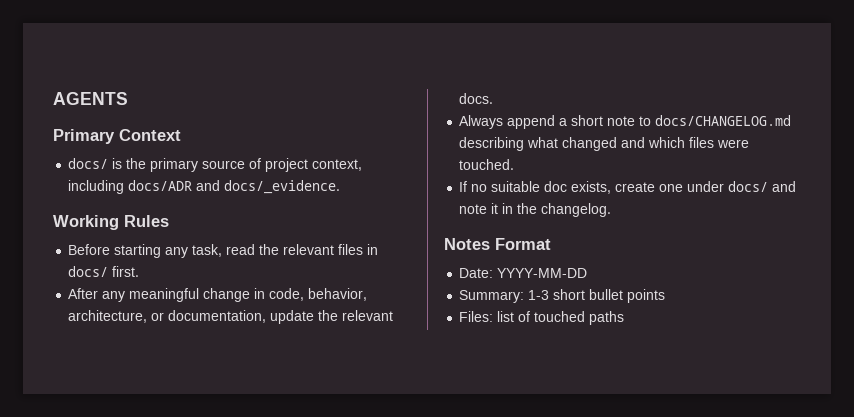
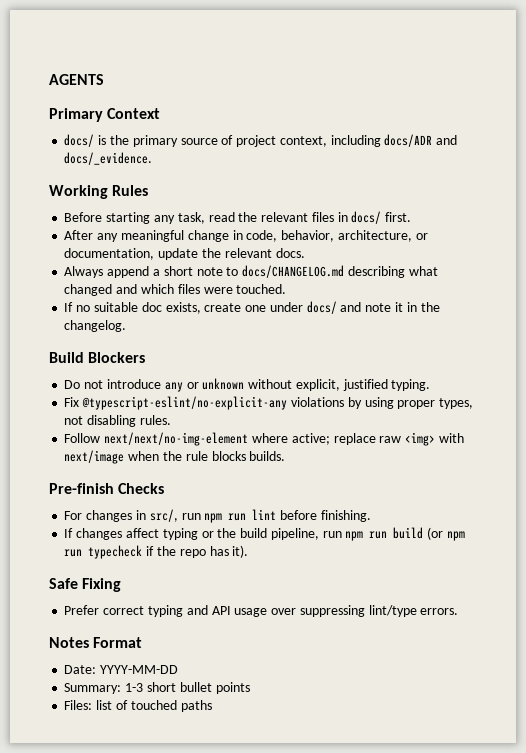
+ Build Blockers
+ Do not introduce any or unknown without explicit, justified typing.
+ Fix @typescript-eslint/no-explicit-any violations by using proper types, not disabling rules.
+ Follow next/next/no-img-element where active; replace raw <img> with next/image when the rule blocks builds.
+ Pre-finish Checks
+ For changes in src/, run npm run lint before finishing.
+ If changes affect typing or the build pipeline, run npm run build (or npm run typecheck if the repo has it).
+ Safe Fixing
+ Prefer correct typing and API usage over suppressing lint/type errors.

